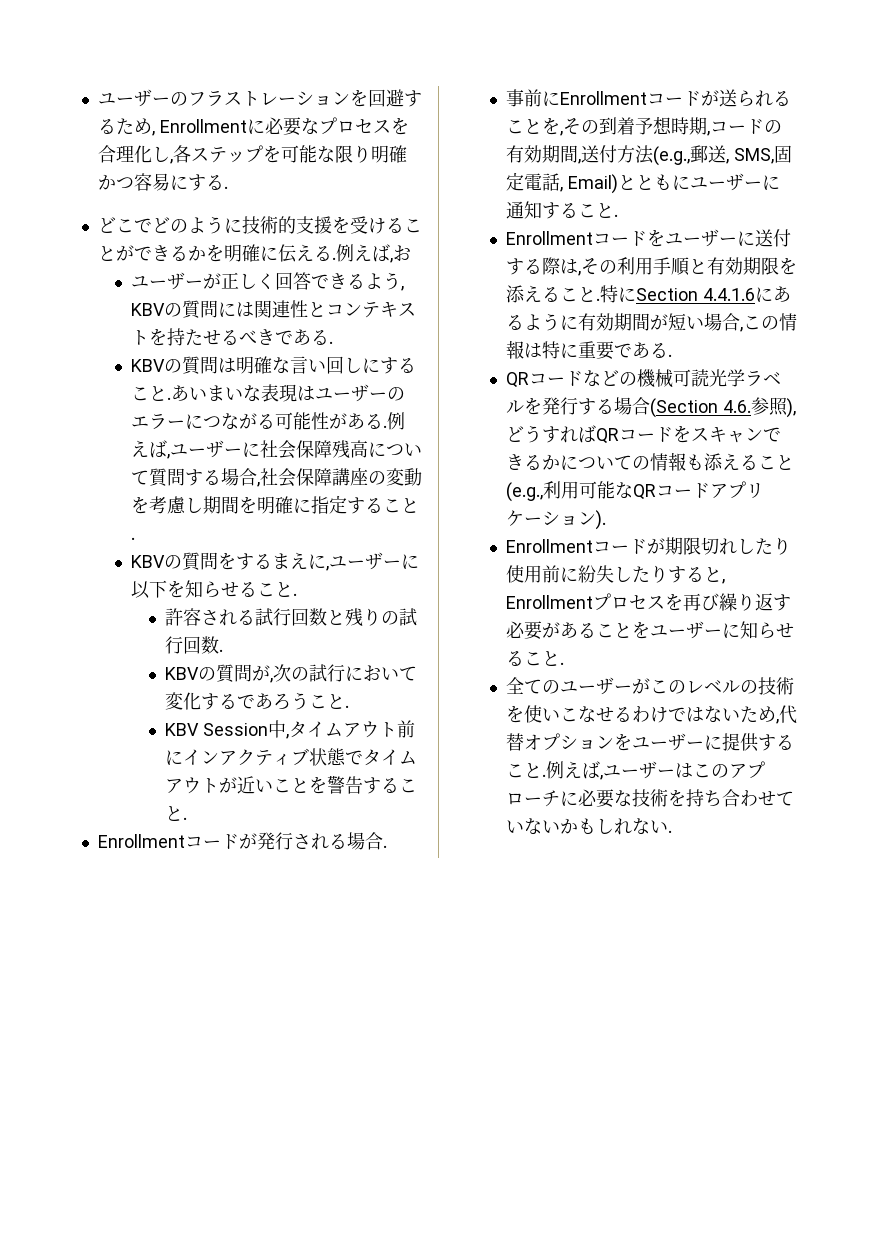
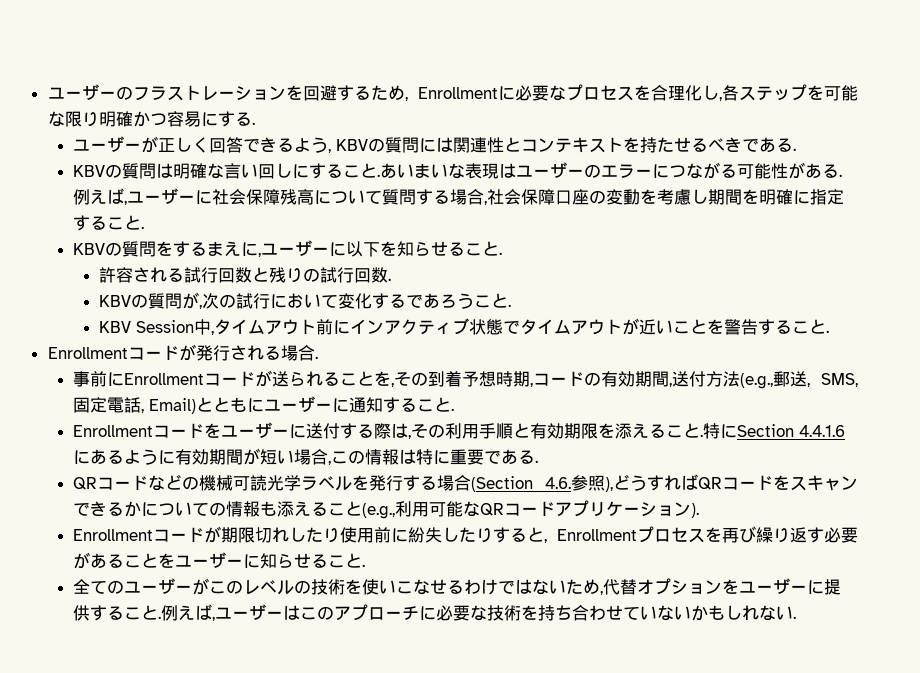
- どこでどのように技術的支援を受けることができるかを明確に伝える.例えば,お
- 例えば,ユーザーに社会保障残高について質問する場合,社会保障講座の変動を考慮し期間を明確に指定すること.
+ 例えば,ユーザーに社会保障残高について質問する場合,社会保障口座の変動を考慮し期間を明確に指定すること.

